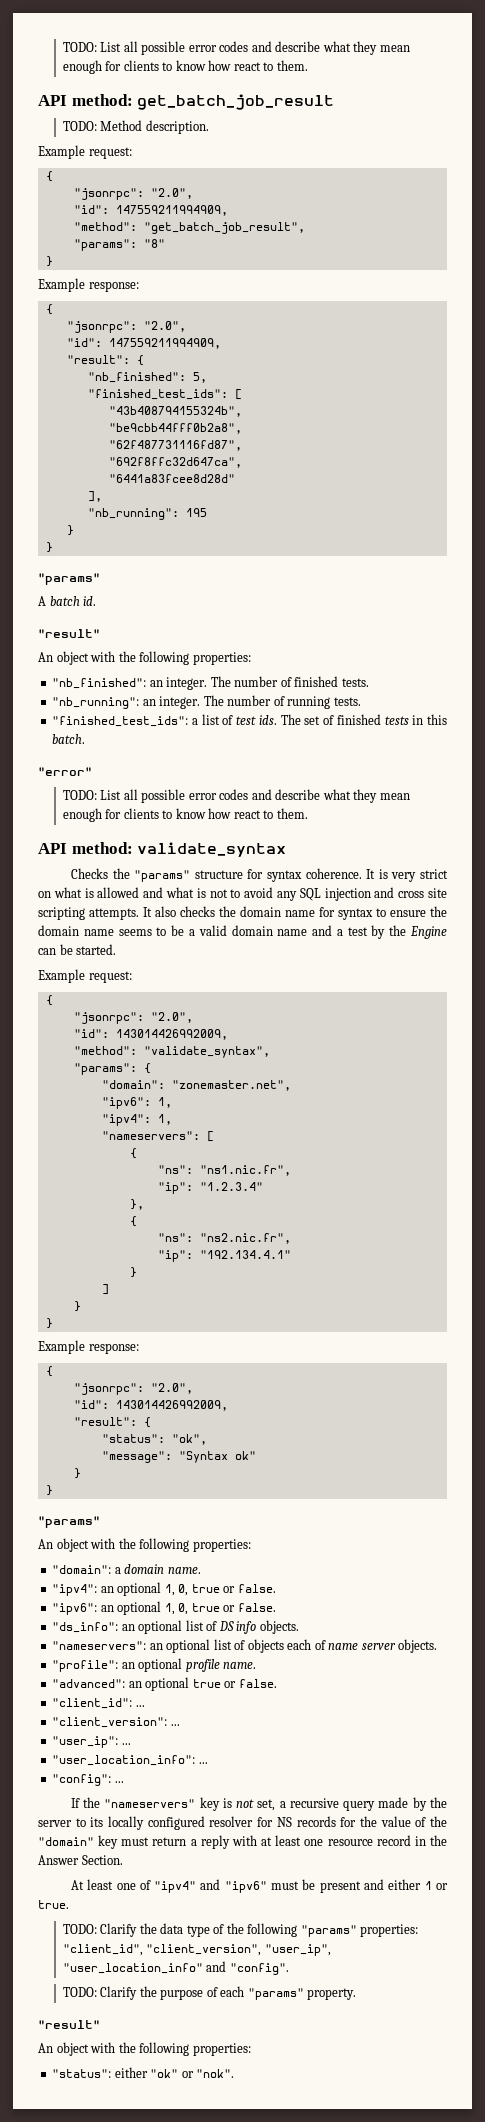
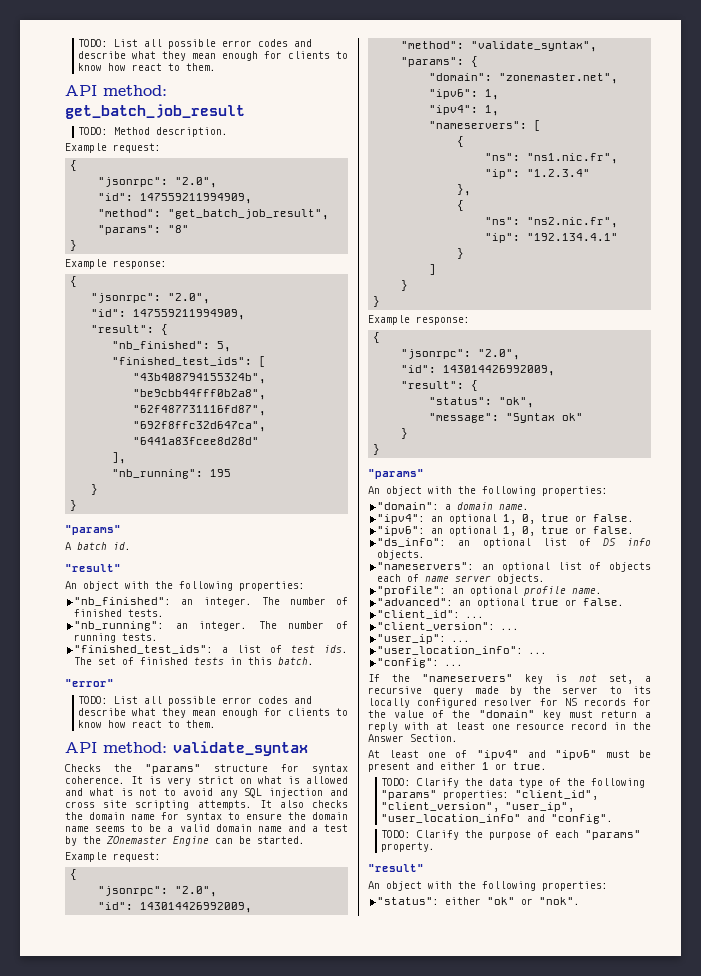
- It also checks the domain name for syntax to ensure the domain name seems to be a valid domain name and a test by the Engine can be started.
+ It also checks the domain name for syntax to ensure the domain name seems to be a valid domain name and a test by the ZOnemaster Engine can be started.

